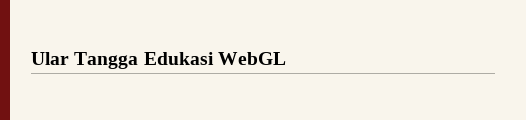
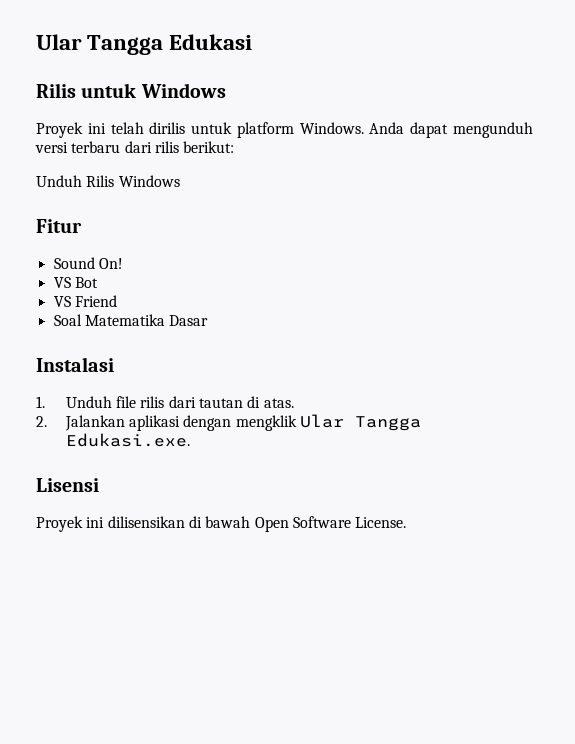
- Ular Tangga Edukasi WebGL
+ Ular Tangga Edukasi
+ Rilis untuk Windows
+ Proyek ini telah dirilis untuk platform Windows. Anda dapat mengunduh versi terbaru dari rilis berikut:
+ Unduh Rilis Windows
+ Fitur
+ Sound On!
+ VS Bot
+ VS Friend
+ Soal Matematika Dasar
+ Instalasi
+ 1. Unduh file rilis dari tautan di atas.
+ 2. Jalankan aplikasi dengan mengklik Ular Tangga Edukasi.exe.
+ Lisensi
+ Proyek ini dilisensikan di bawah Open Software License.

